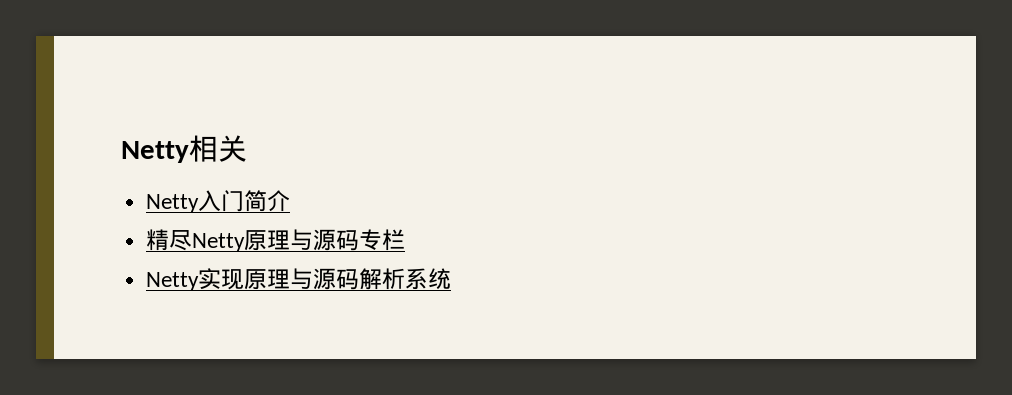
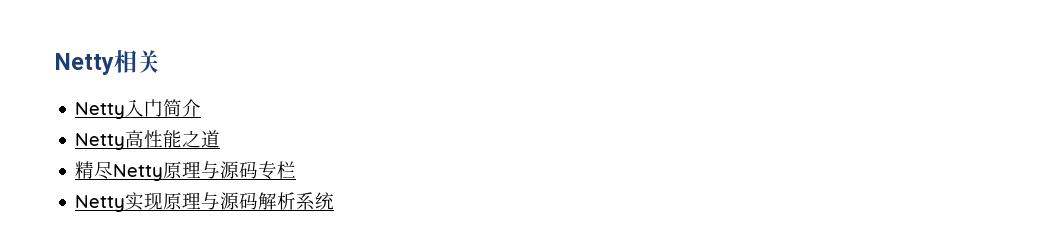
+ Netty高性能之道

